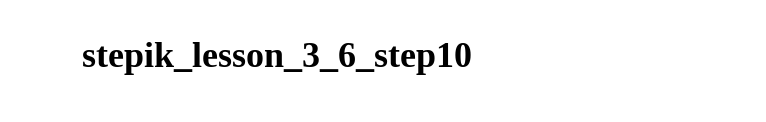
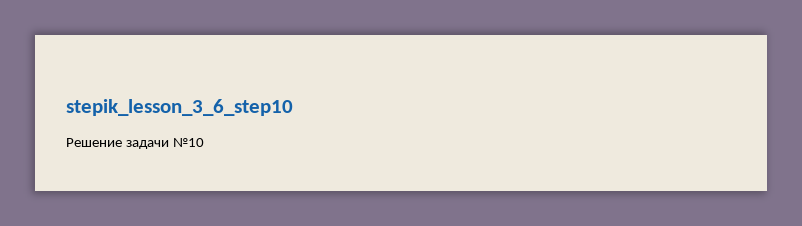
+ Решение задачи №10

